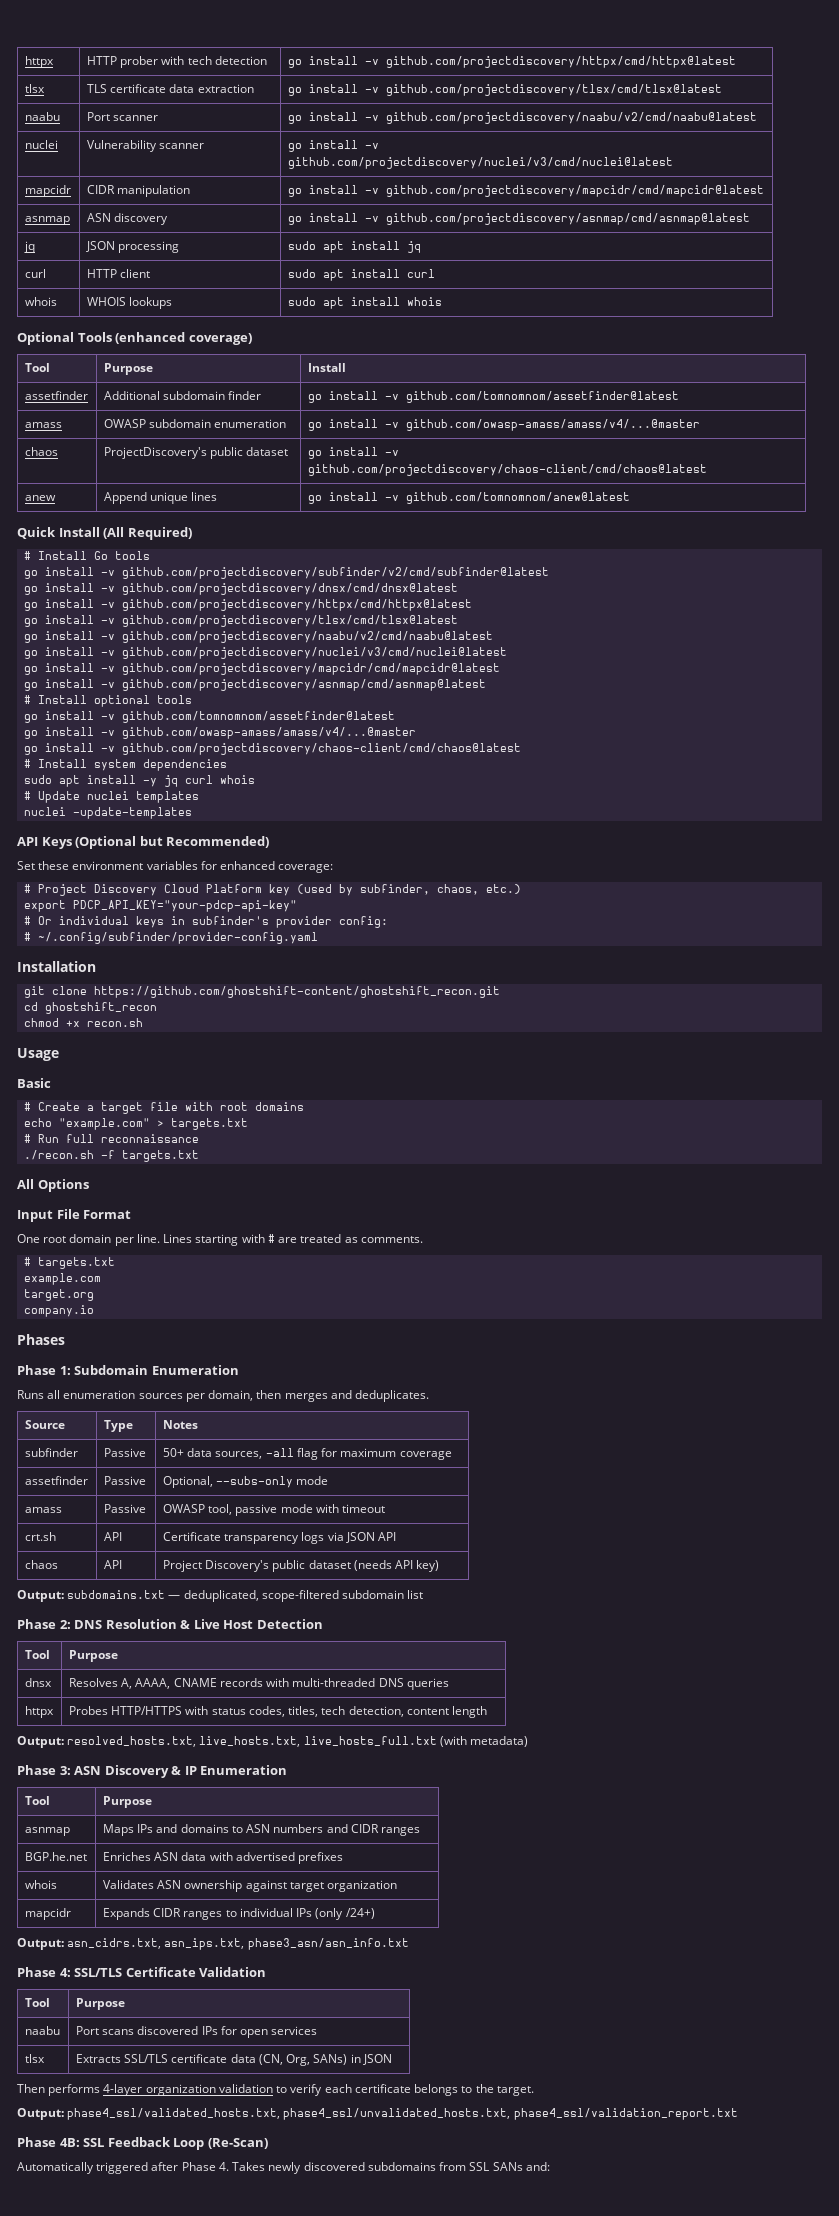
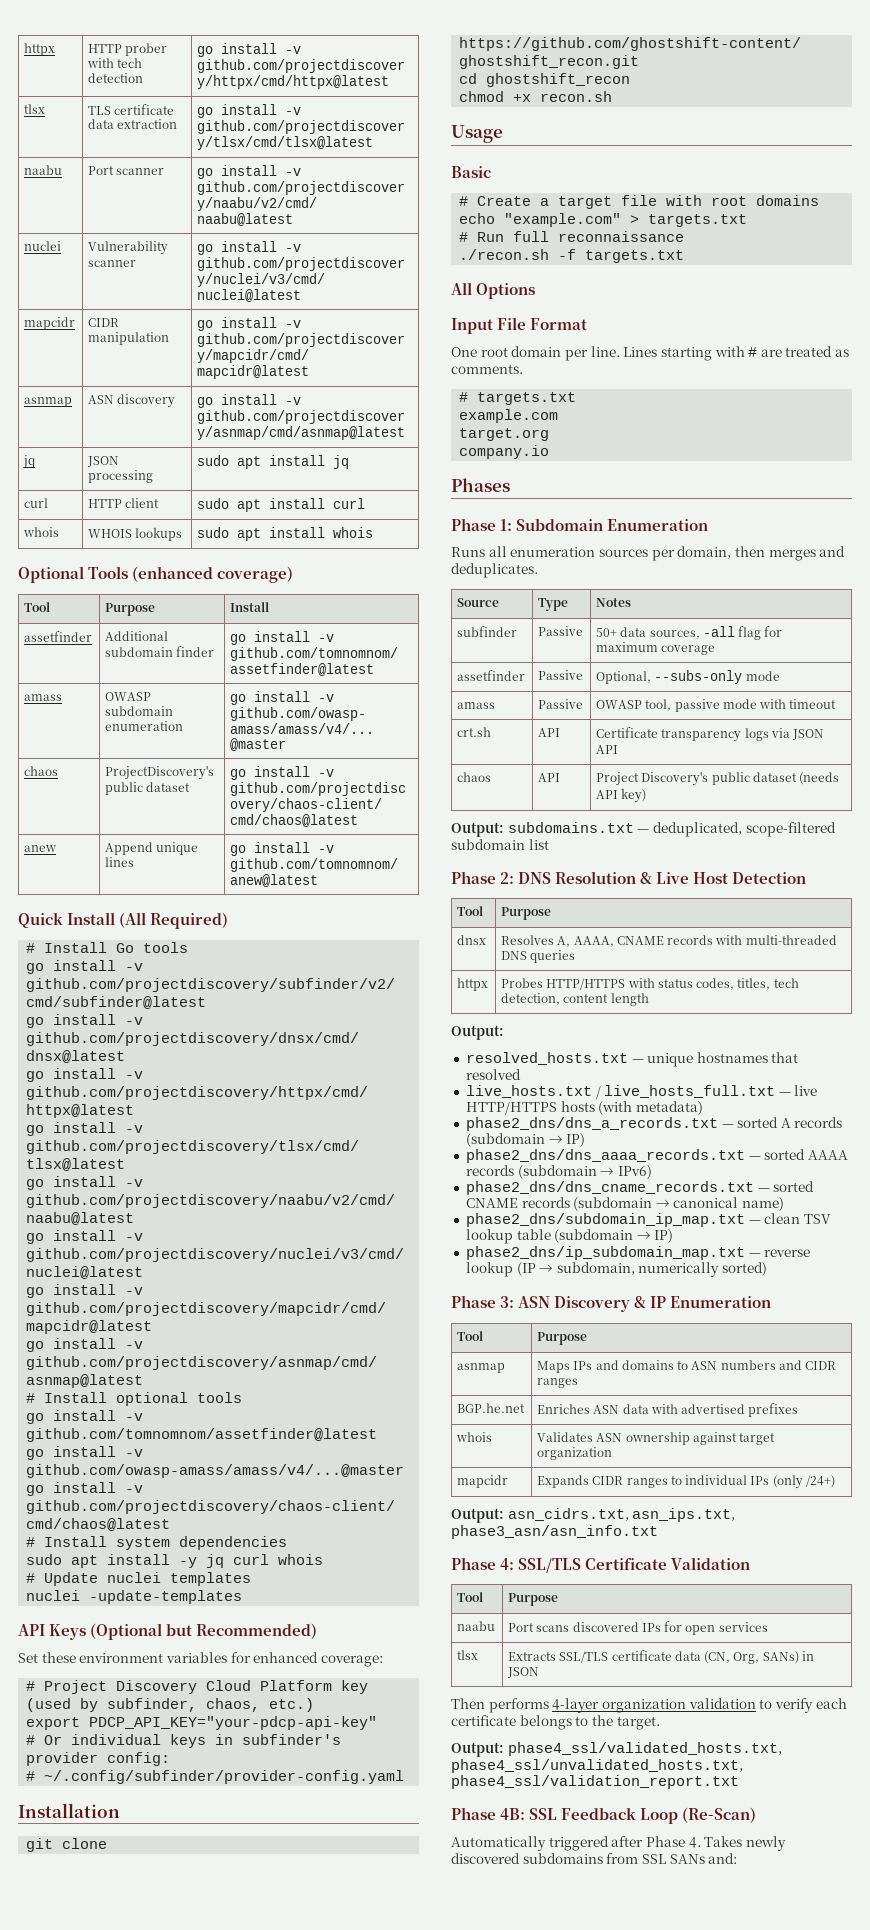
  httpx | Probes HTTP/HTTPS with status codes, titles, tech detection, content length
- Output: resolved_hosts.txt, live_hosts.txt, live_hosts_full.txt (with metadata)
+ Output:
+ resolved_hosts.txt — unique hostnames that resolved
+ live_hosts.txt / live_hosts_full.txt — live HTTP/HTTPS hosts (with metadata)
+ phase2_dns/dns_a_records.txt — sorted A records (subdomain → IP)
+ phase2_dns/dns_aaaa_records.txt — sorted AAAA records (subdomain → IPv6)
+ phase2_dns/dns_cname_records.txt — sorted CNAME records (subdomain → canonical name)
+ phase2_dns/subdomain_ip_map.txt — clean TSV lookup table (subdomain → IP)
+ phase2_dns/ip_subdomain_map.txt — reverse lookup (IP → subdomain, numerically sorted)

